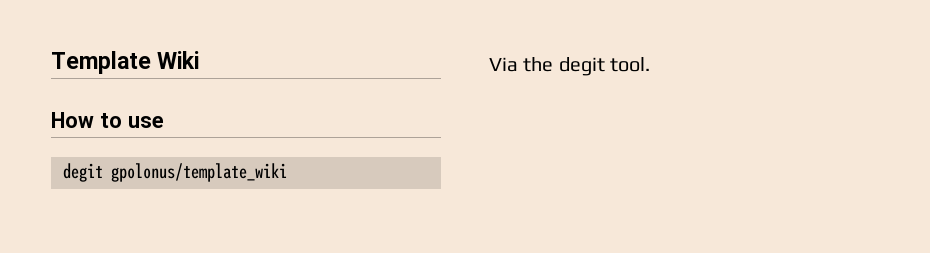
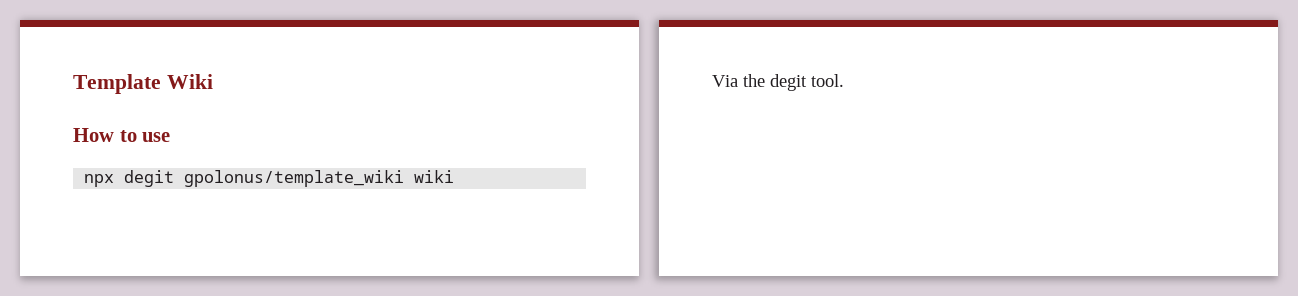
- degit gpolonus/template_wiki
+ npx degit gpolonus/template_wiki wiki

